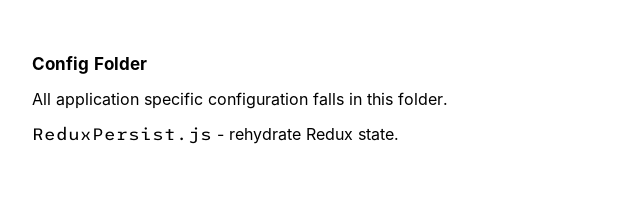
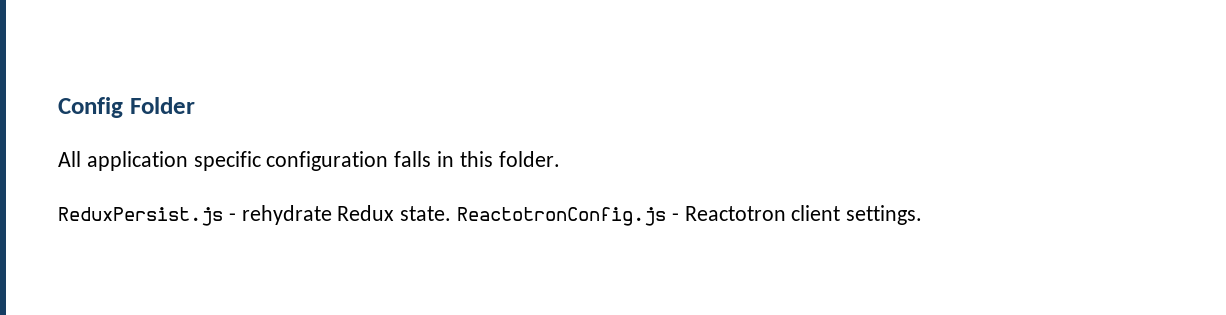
+ ReactotronConfig.js - Reactotron client settings.

